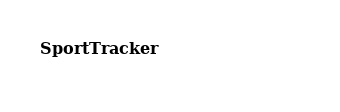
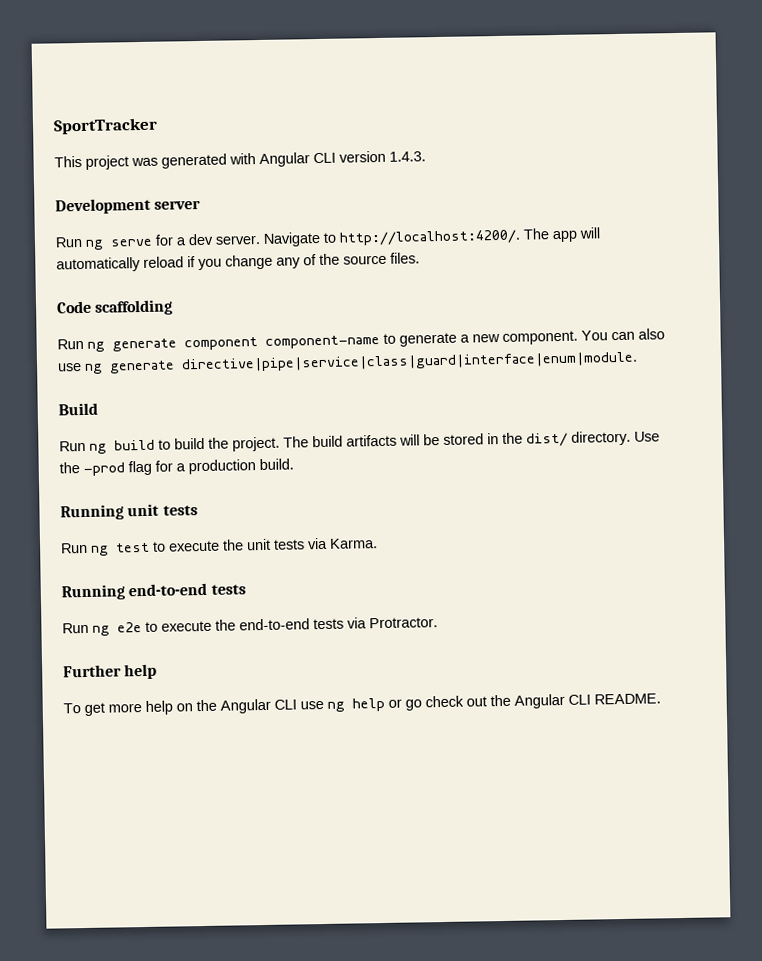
+ This project was generated with Angular CLI version 1.4.3.
+ Development server
+ Run ng serve for a dev server. Navigate to http://localhost:4200/. The app will automatically reload if you change any of the source files.
+ Code scaffolding
+ Run ng generate component component-name to generate a new component. You can also use ng generate directive|pipe|service|class|guard|interface|enum|module.
+ Build
+ Run ng build to build the project. The build artifacts will be stored in the dist/ directory. Use the -prod flag for a production build.
+ Running unit tests
+ Run ng test to execute the unit tests via Karma.
+ Running end-to-end tests
+ Run ng e2e to execute the end-to-end tests via Protractor.
+ Further help
+ To get more help on the Angular CLI use ng help or go check out the Angular CLI README.

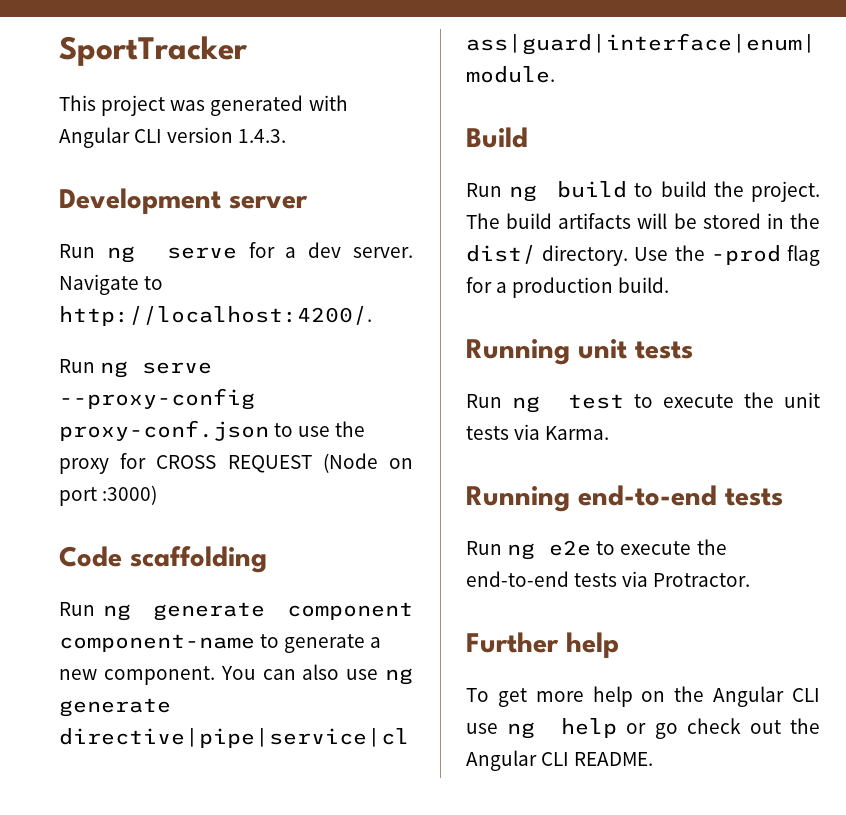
- Navigate to http://localhost:4200/. The app will automatically reload if you change any of the source files.
+ Navigate to http://localhost:4200/.
+ Run ng serve --proxy-config proxy-conf.json to use the proxy for CROSS REQUEST (Node on port :3000)

